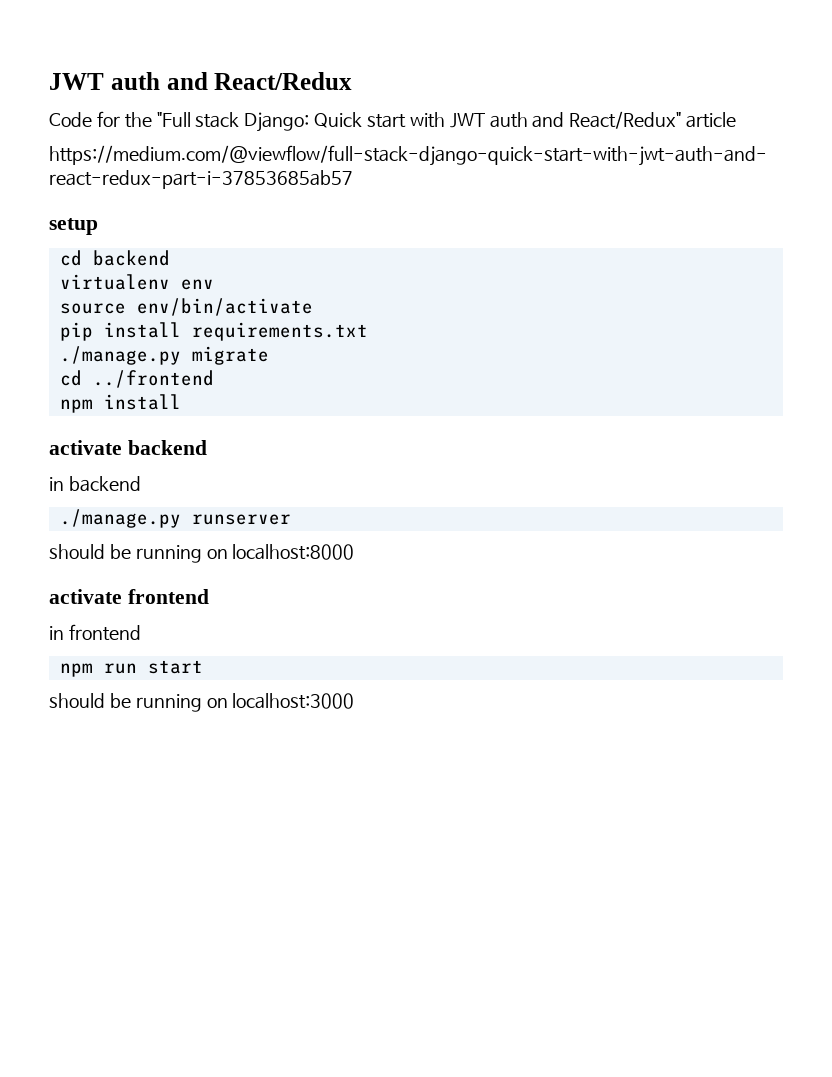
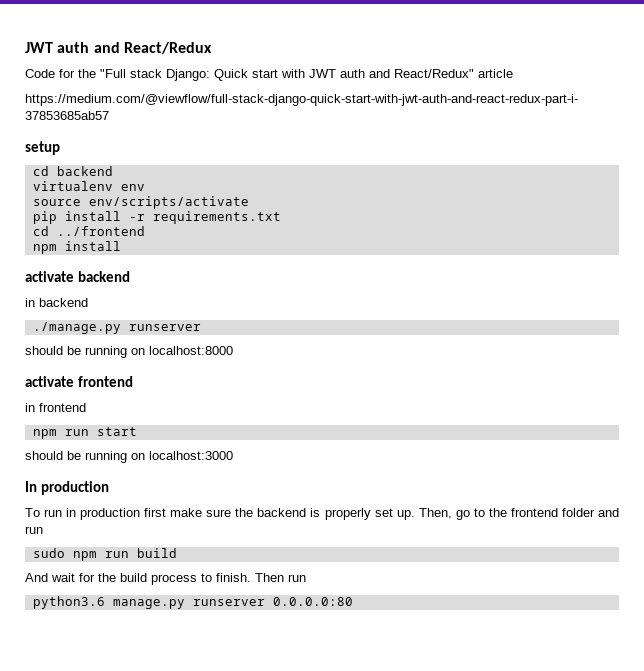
- source env/bin/activate
+ source env/scripts/activate
- pip install requirements.txt
+ pip install -r requirements.txt
- ./manage.py migrate
+ In production
+ To run in production first make sure the backend is properly set up. Then, go to the frontend folder and run
+ sudo npm run build
+ And wait for the build process to finish. Then run
+ python3.6 manage.py runserver 0.0.0.0:80

